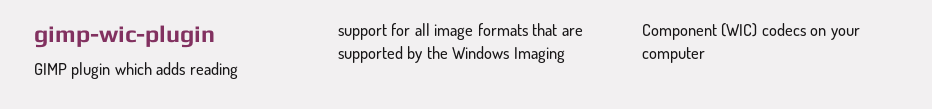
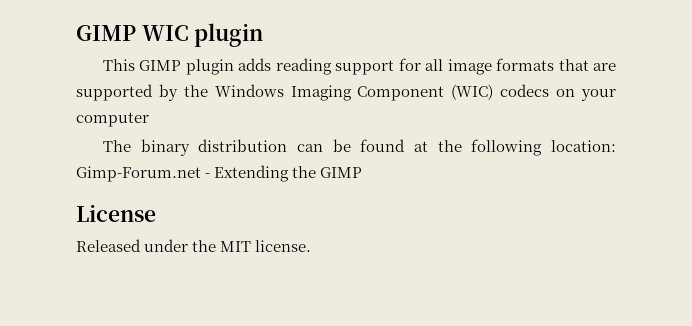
- gimp-wic-plugin
- GIMP plugin which adds reading support for all image formats that are supported by the Windows Imaging Component (WIC) codecs on your computer
+ GIMP WIC plugin
+ This GIMP plugin adds reading support for all image formats that are supported by the Windows Imaging Component (WIC) codecs on your computer
+ The binary distribution can be found at the following location: Gimp-Forum.net - Extending the GIMP
+ License
+ Released under the MIT license.

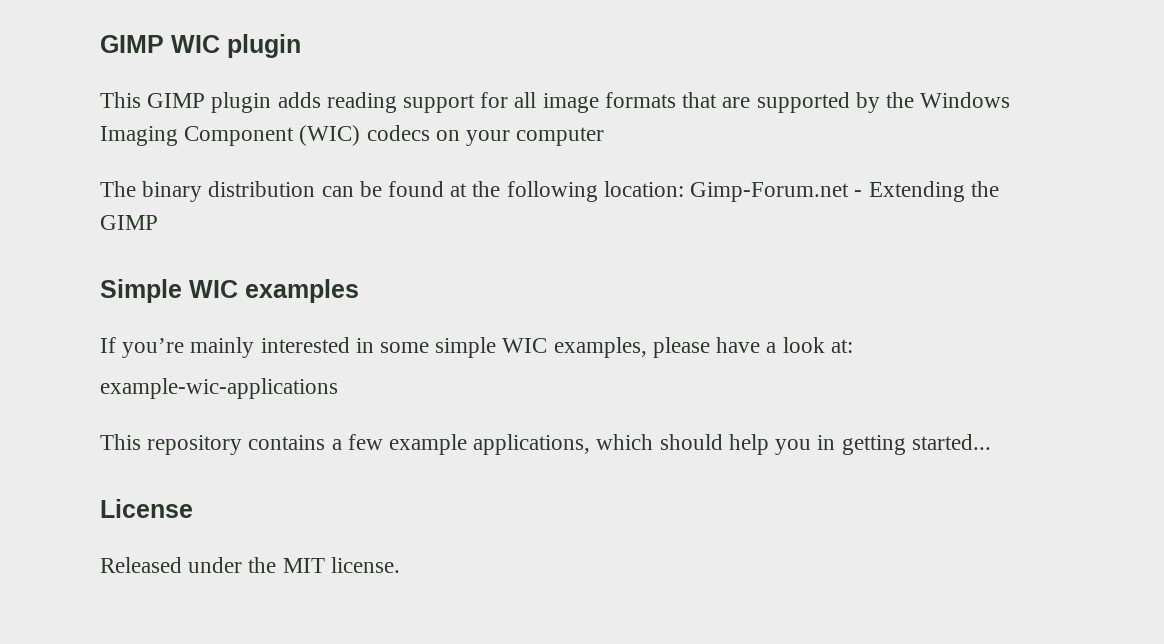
+ Simple WIC examples
+ If you’re mainly interested in some simple WIC examples, please have a look at:
+ example-wic-applications
+ This repository contains a few example applications, which should help you in getting started...

